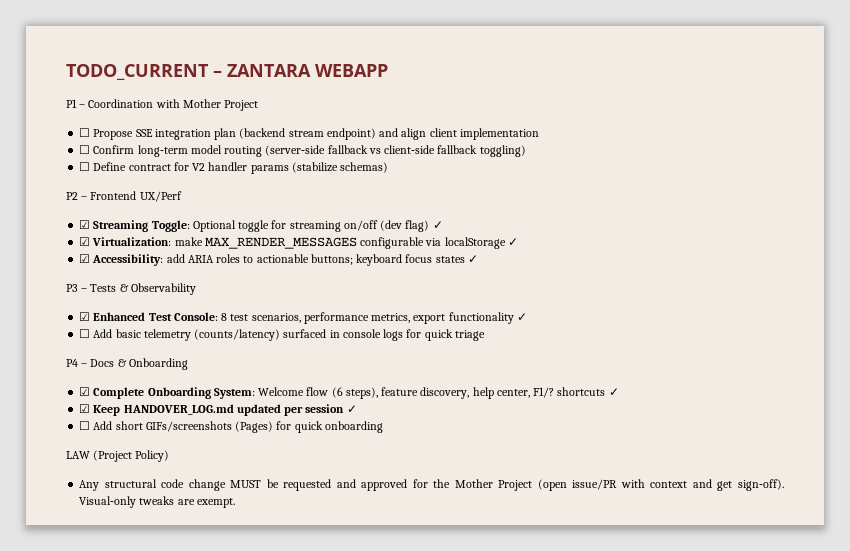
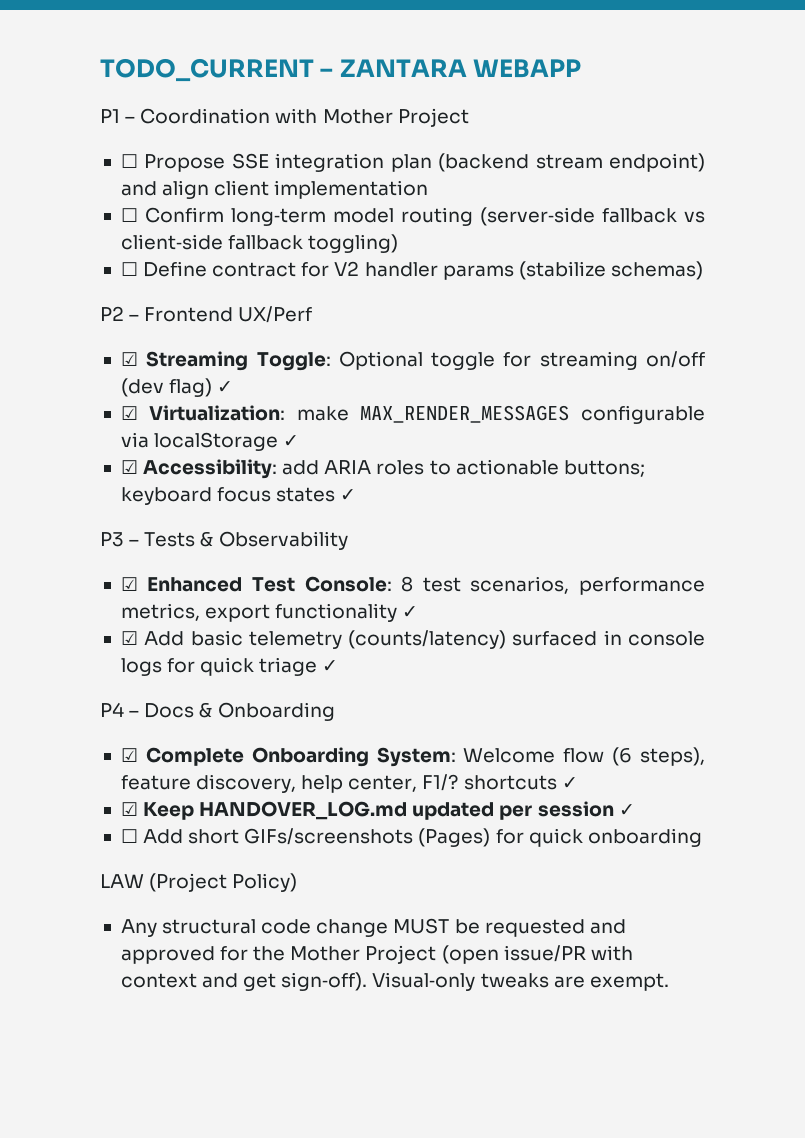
- ☐ Add basic telemetry (counts/latency) surfaced in console logs for quick triage
+ ☑ Add basic telemetry (counts/latency) surfaced in console logs for quick triage ✓

